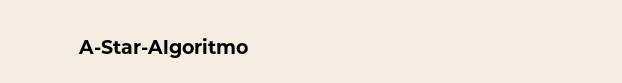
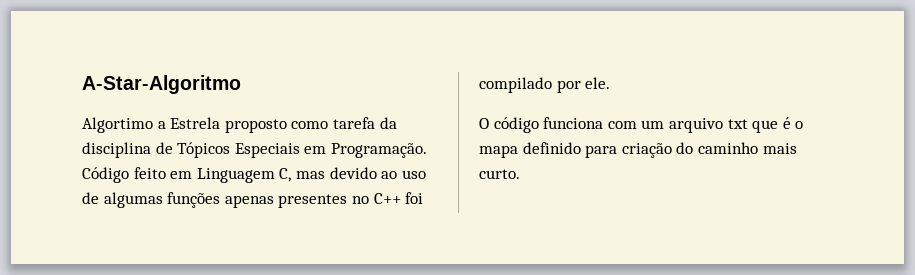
+ Algortimo a Estrela proposto como tarefa da disciplina de Tópicos Especiais em Programação. Código feito em Linguagem C, mas devido ao uso de algumas funções apenas presentes no C++ foi compilado por ele.
+ O código funciona com um arquivo txt que é o mapa definido para criação do caminho mais curto.

